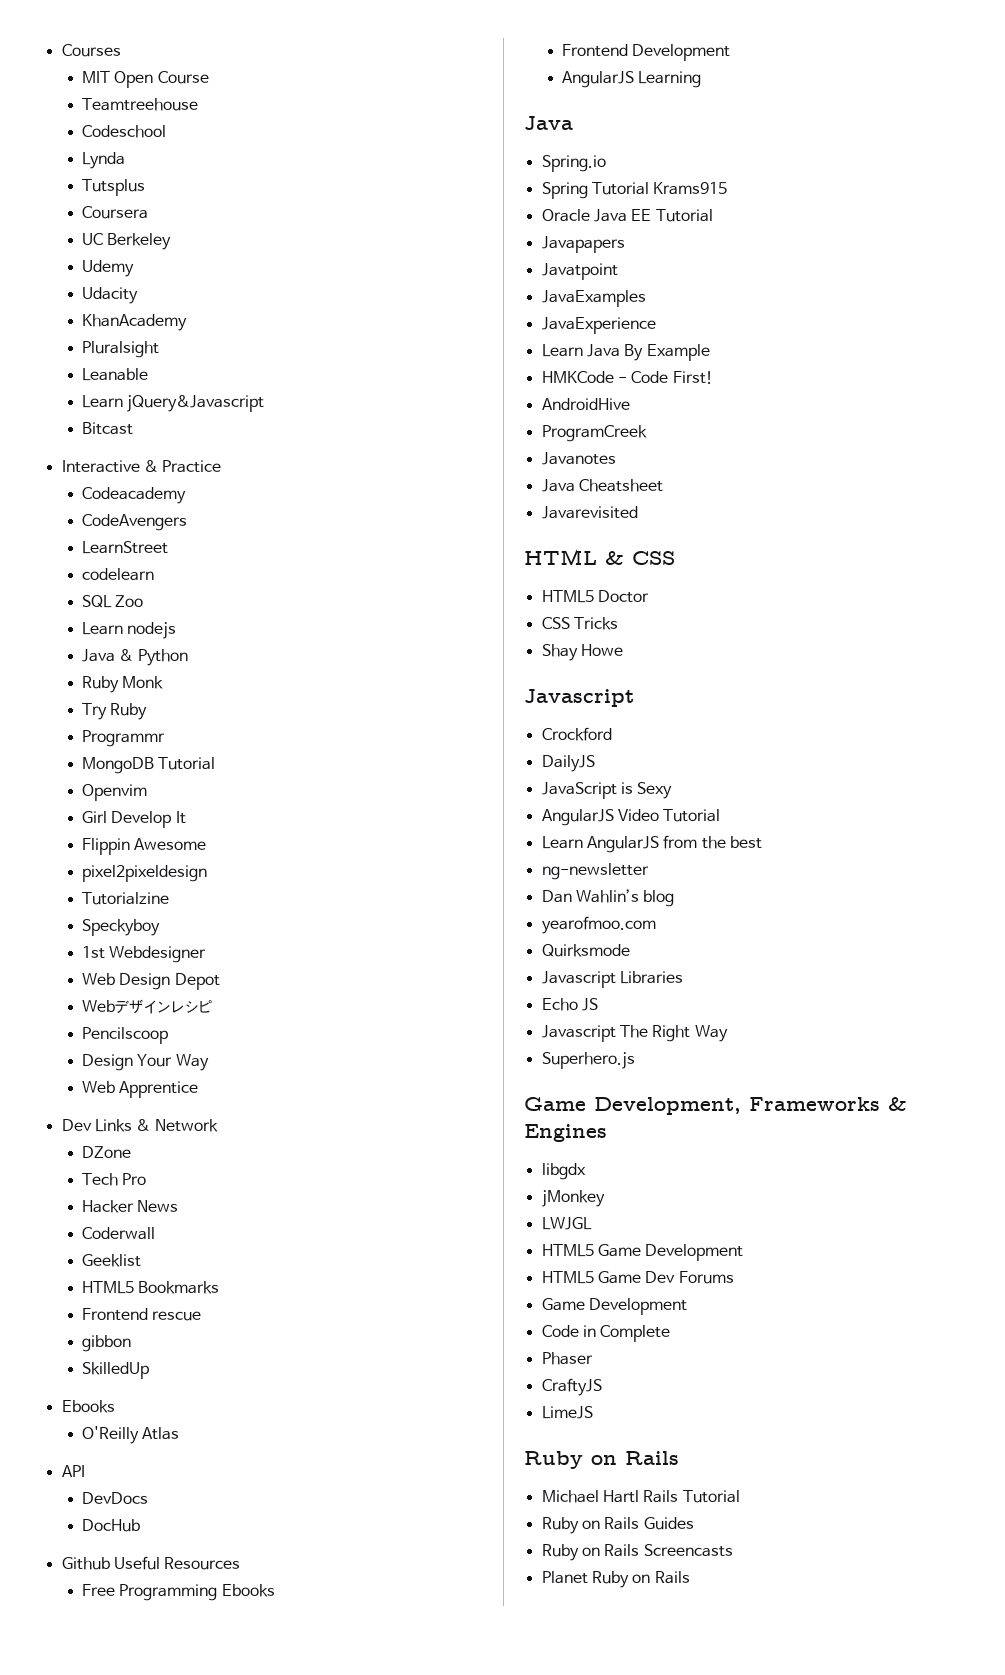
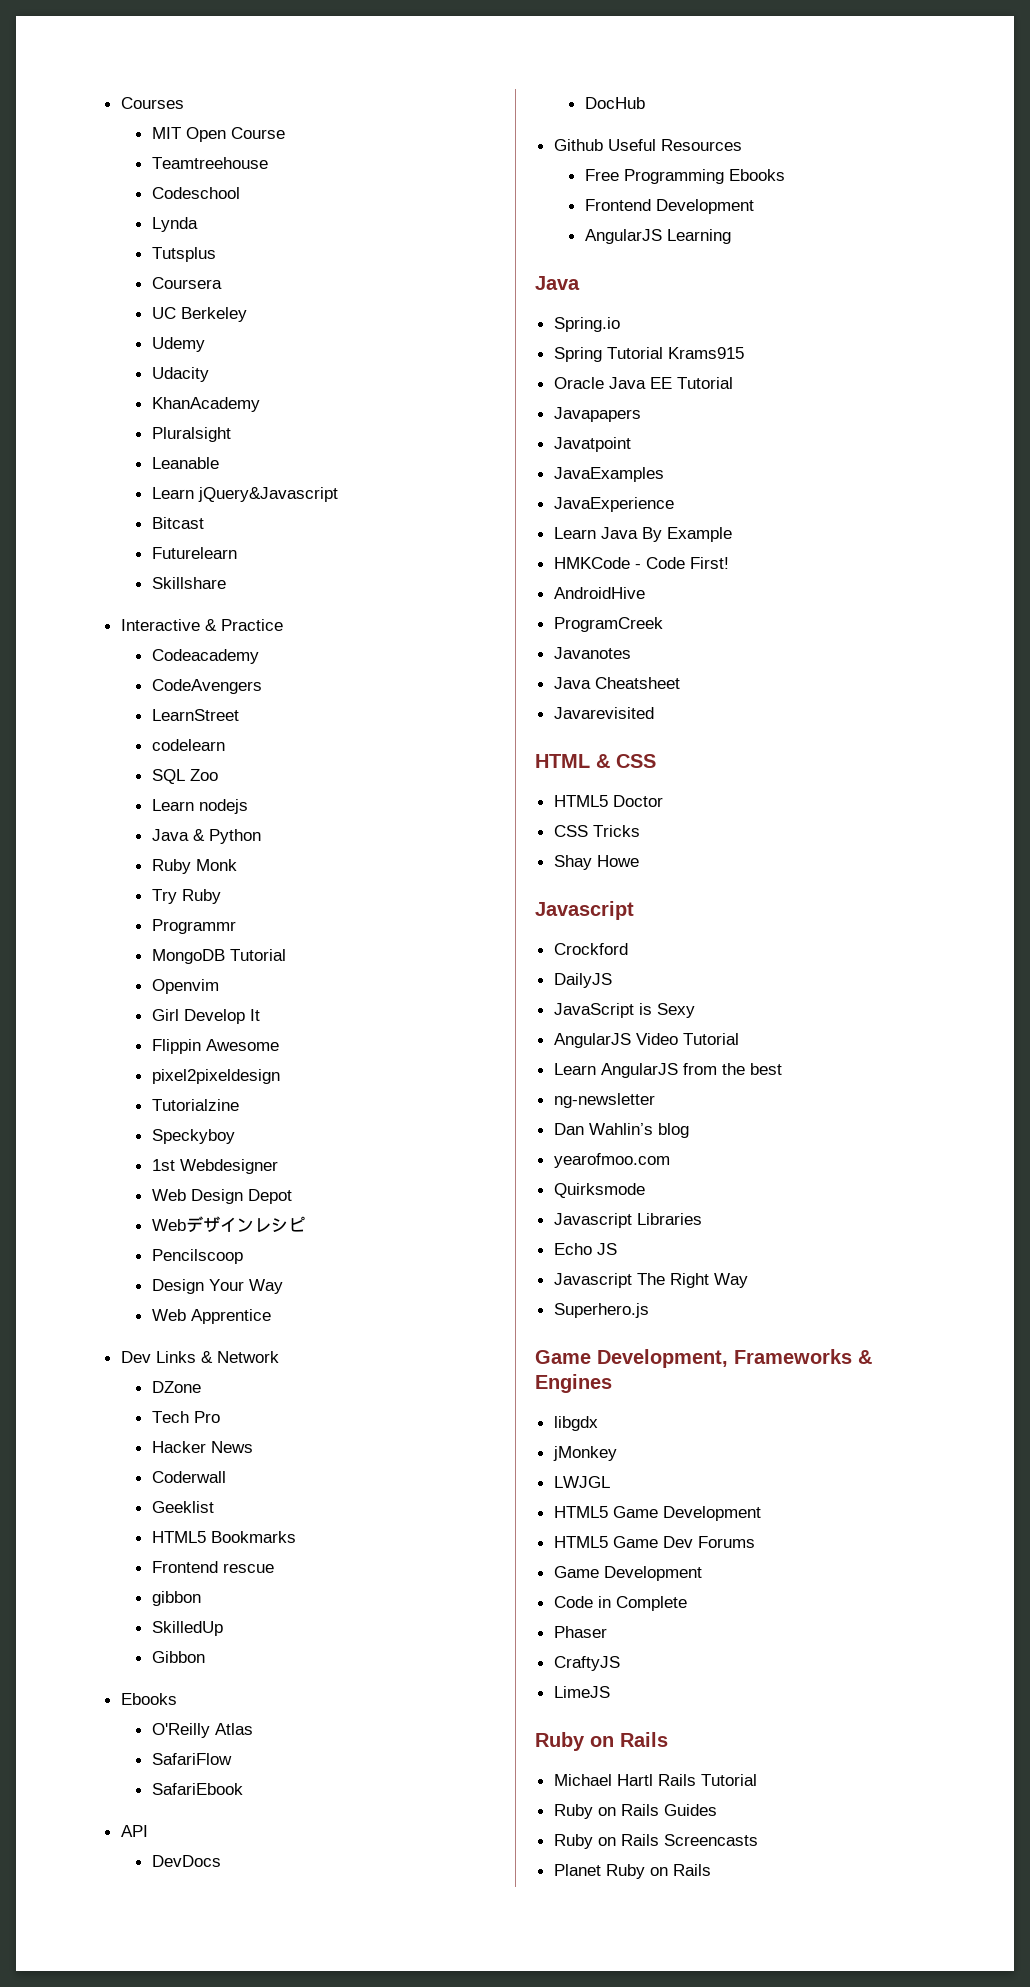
+ Futurelearn
+ Skillshare
+ Gibbon
+ SafariFlow
+ SafariEbook

